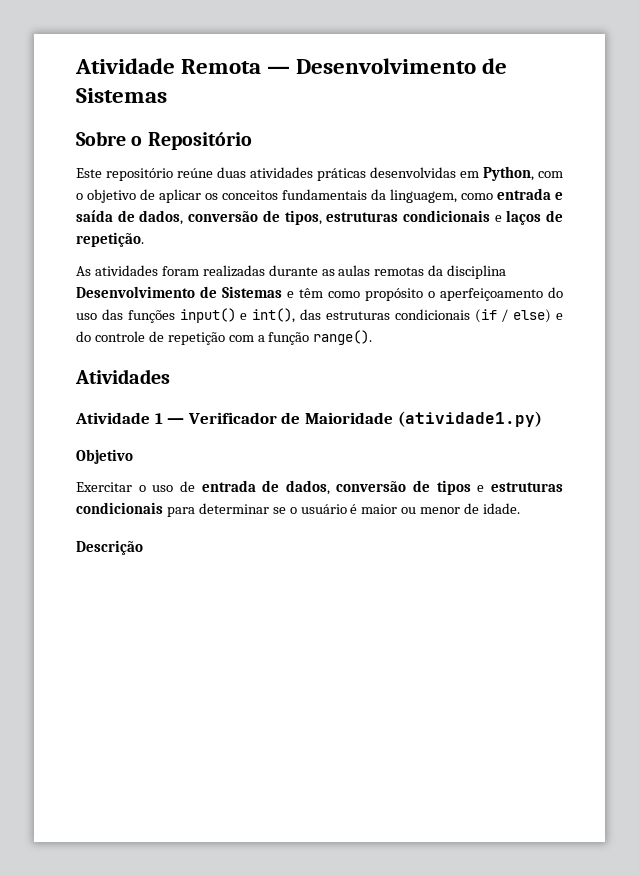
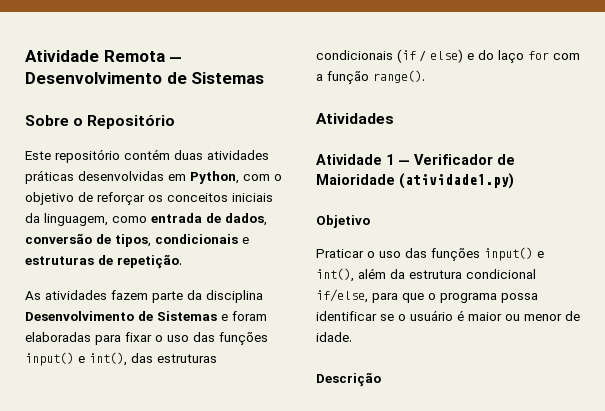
- Este repositório reúne duas atividades práticas desenvolvidas em Python, com o objetivo de aplicar os conceitos fundamentais da linguagem, como entrada e saída de dados, conversão de tipos, estruturas condicionais e laços de repetição.
+ Este repositório contém duas atividades práticas desenvolvidas em Python, com o objetivo de reforçar os conceitos iniciais da linguagem, como entrada de dados, conversão de tipos, condicionais e estruturas de repetição.
- As atividades foram realizadas durante as aulas remotas da disciplina Desenvolvimento de Sistemas e têm como propósito o aperfeiçoamento do uso das funções input() e int(), das estruturas condicionais (if / else) e do controle de repetição com a função range().
+ As atividades fazem parte da disciplina Desenvolvimento de Sistemas e foram elaboradas para fixar o uso das funções input() e int(), das estruturas condicionais (if / else) e do laço for com a função range().
- Exercitar o uso de entrada de dados, conversão de tipos e estruturas condicionais para determinar se o usuário é maior ou menor de idade.
+ Praticar o uso das funções input() e int(), além da estrutura condicional if/else, para que o programa possa identificar se o usuário é maior ou menor de idade.

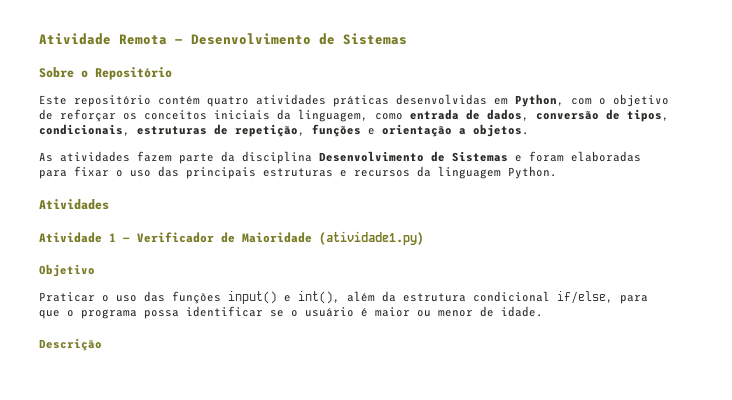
- Este repositório contém duas atividades práticas desenvolvidas em Python, com o objetivo de reforçar os conceitos iniciais da linguagem, como entrada de dados, conversão de tipos, condicionais e estruturas de repetição.
+ Este repositório contém quatro atividades práticas desenvolvidas em Python, com o objetivo de reforçar os conceitos iniciais da linguagem, como entrada de dados, conversão de tipos, condicionais, estruturas de repetição, funções e orientação a objetos.
- As atividades fazem parte da disciplina Desenvolvimento de Sistemas e foram elaboradas para fixar o uso das funções input() e int(), das estruturas condicionais (if / else) e do laço for com a função range().
+ As atividades fazem parte da disciplina Desenvolvimento de Sistemas e foram elaboradas para fixar o uso das principais estruturas e recursos da linguagem Python.

